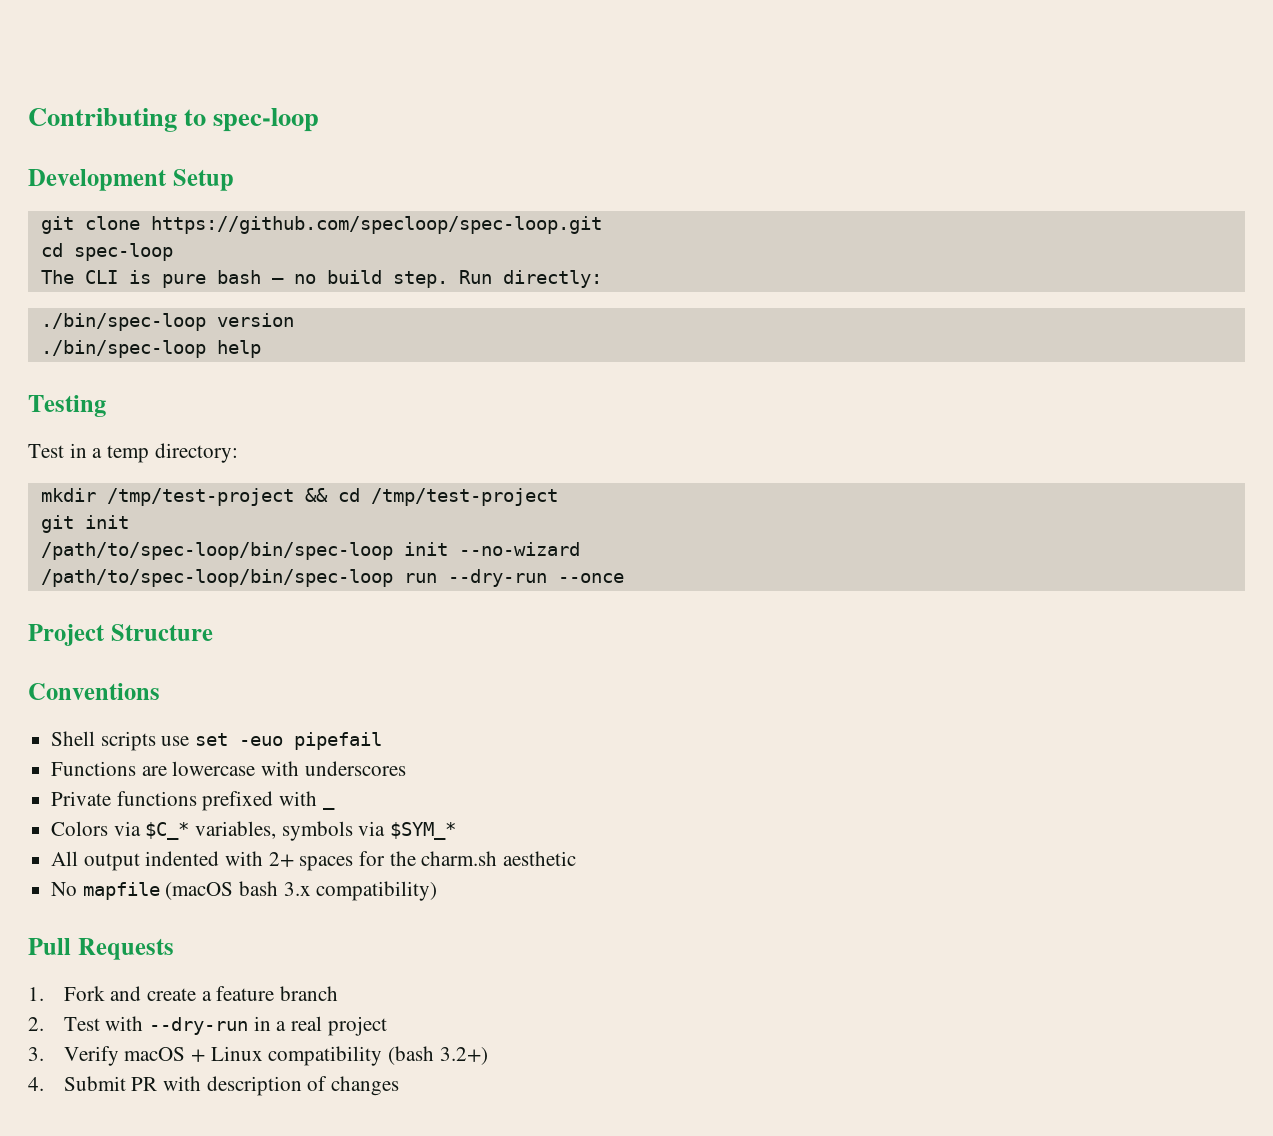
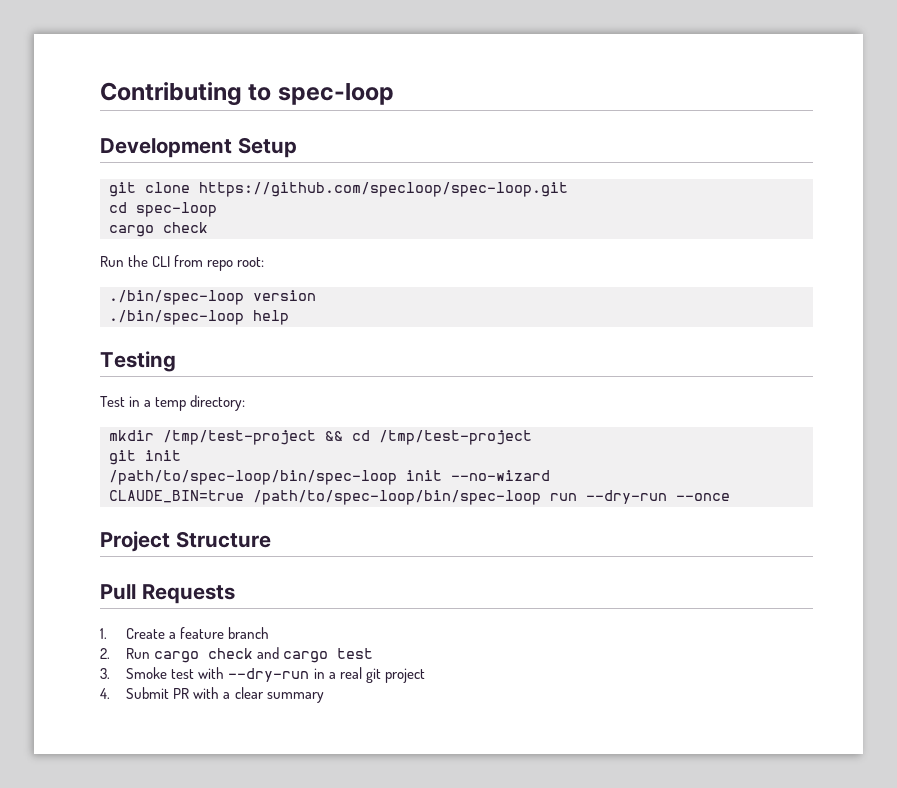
  cd spec-loop
- The CLI is pure bash — no build step. Run directly:
+ cargo check
+ Run the CLI from repo root:
- /path/to/spec-loop/bin/spec-loop run --dry-run --once
+ CLAUDE_BIN=true /path/to/spec-loop/bin/spec-loop run --dry-run --once
- Conventions
- Shell scripts use set -euo pipefail
- Functions are lowercase with underscores
- Private functions prefixed with _
- Colors via $C_* variables, symbols via $SYM_*
- All output indented with 2+ spaces for the charm.sh aesthetic
- No mapfile (macOS bash 3.x compatibility)
- 1. Fork and create a feature branch
+ 1. Create a feature branch
- 2. Test with --dry-run in a real project
+ 2. Run cargo check and cargo test
+ 3. Smoke test with --dry-run in a real git project
- 3. Verify macOS + Linux compatibility (bash 3.2+)
- 4. Submit PR with description of changes
+ 4. Submit PR with a clear summary

